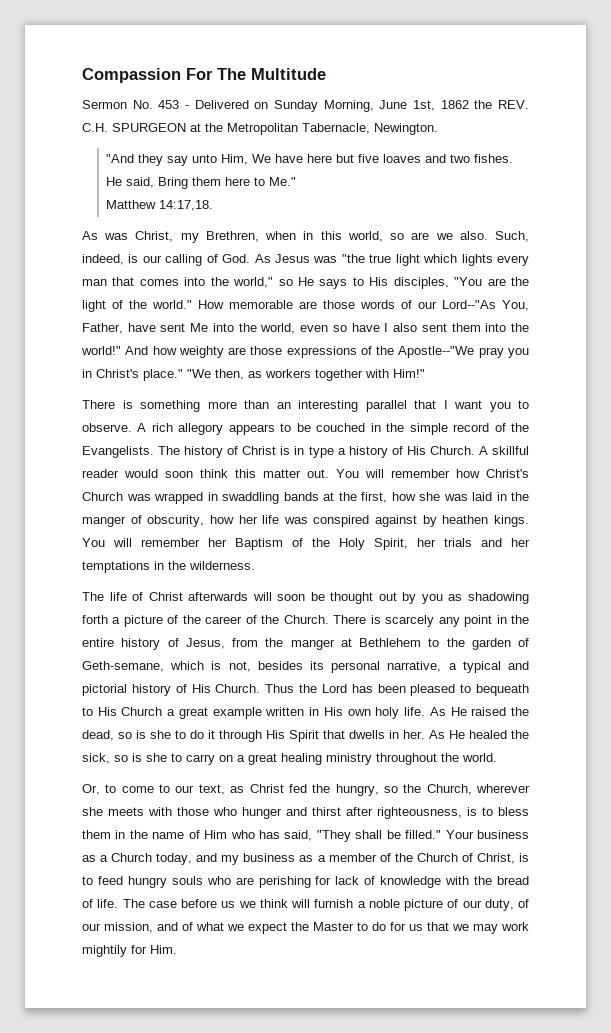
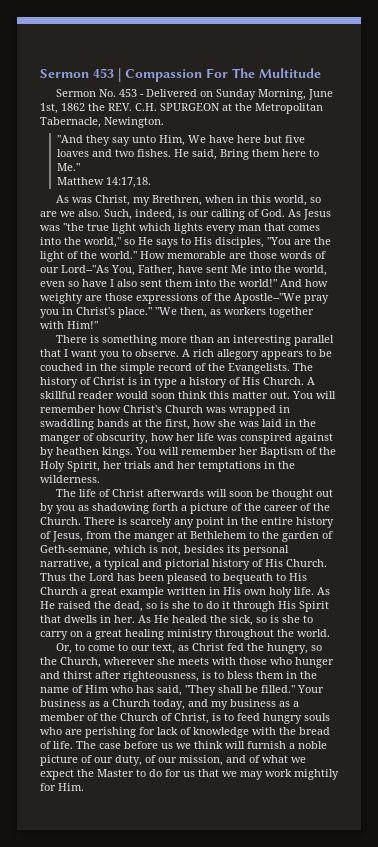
- Compassion For The Multitude
+ Sermon 453 | Compassion For The Multitude

